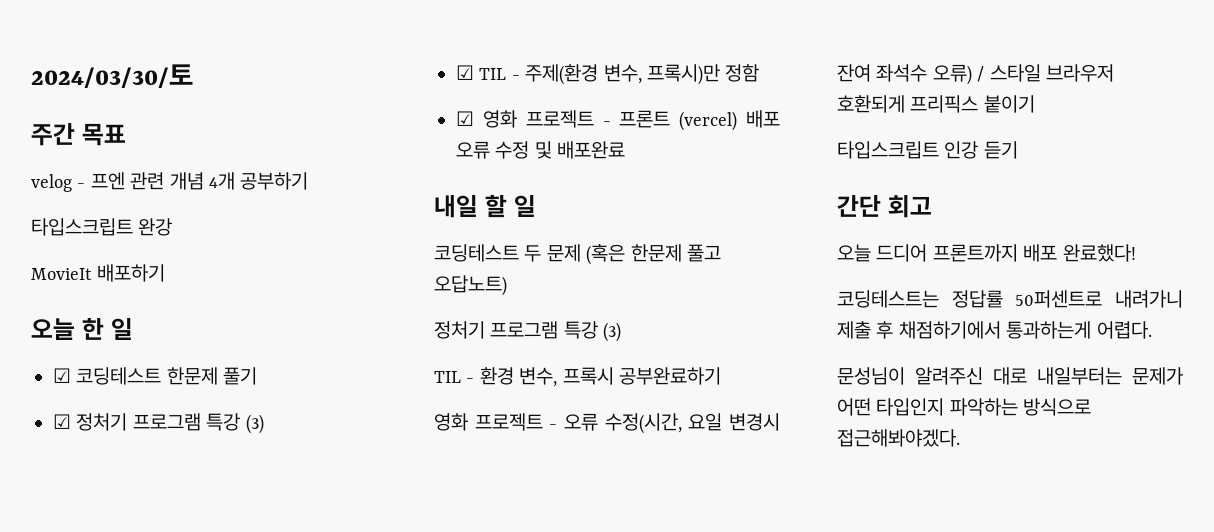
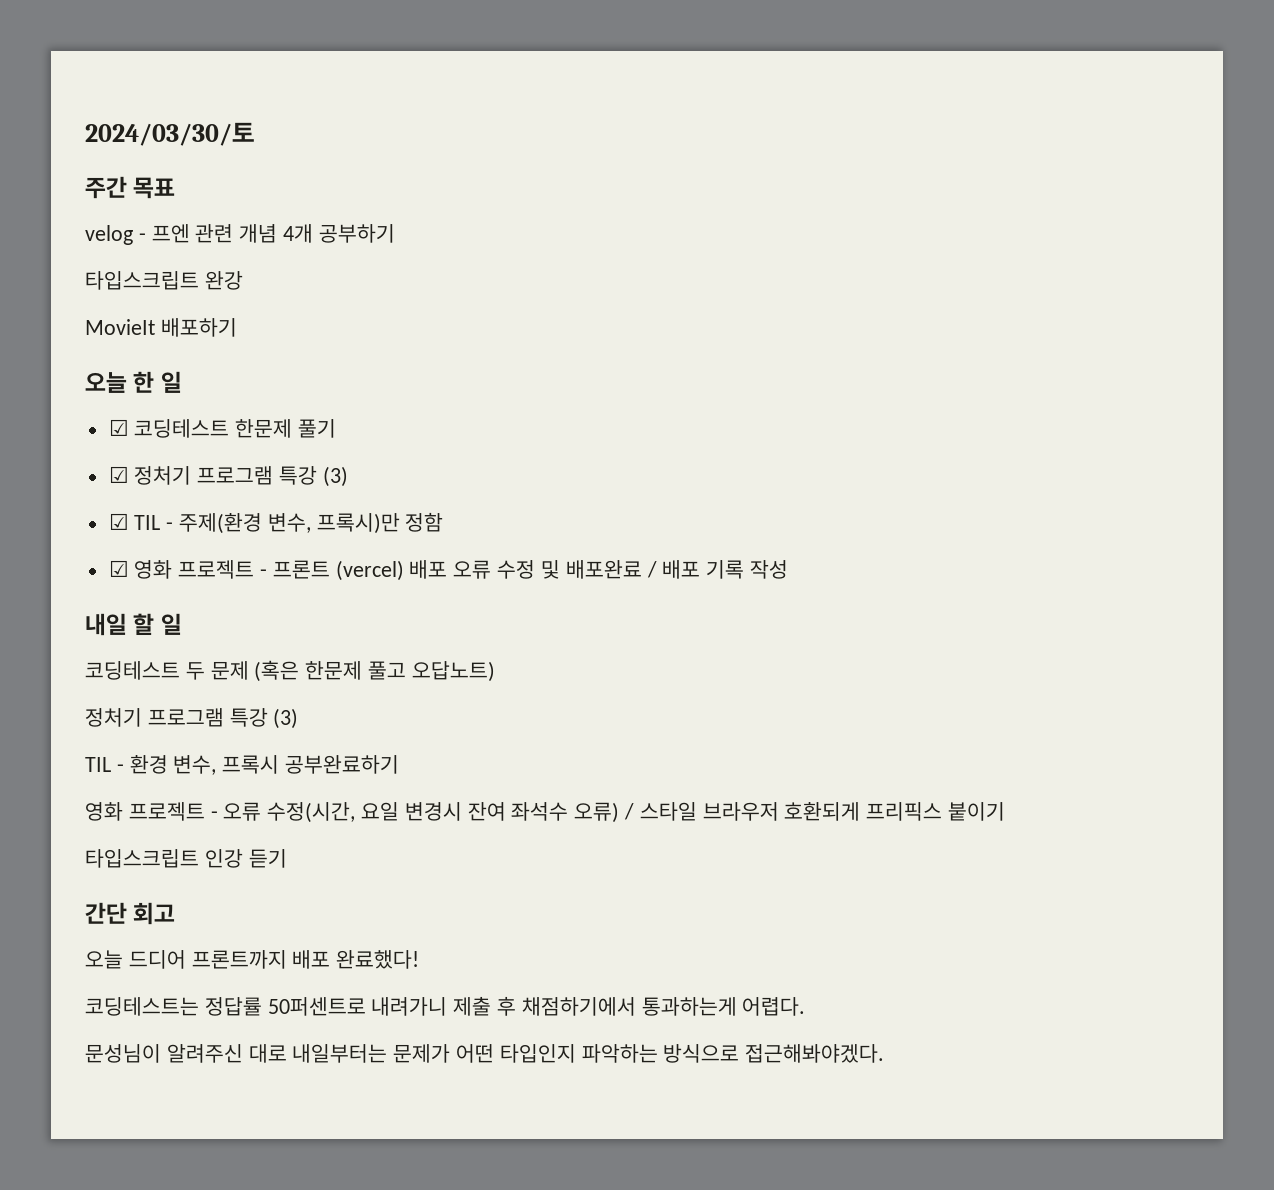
- ☑ 영화 프로젝트 - 프론트 (vercel) 배포 오류 수정 및 배포완료
+ ☑ 영화 프로젝트 - 프론트 (vercel) 배포 오류 수정 및 배포완료 / 배포 기록 작성

